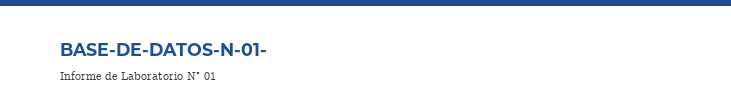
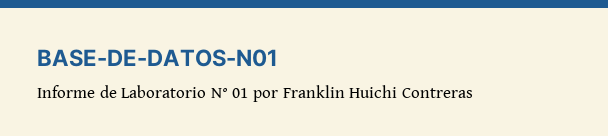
- BASE-DE-DATOS-N-01-
+ BASE-DE-DATOS-N01
- Informe de Laboratorio N° 01
+ Informe de Laboratorio N° 01 por Franklin Huichi Contreras

